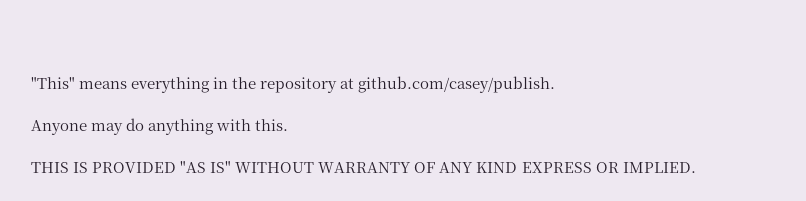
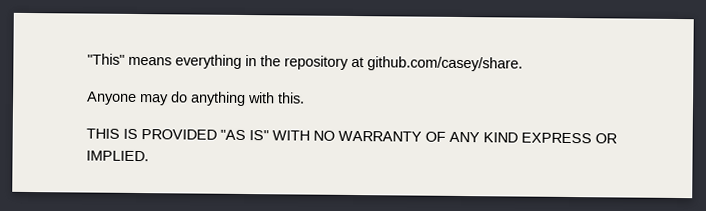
- "This" means everything in the repository at github.com/casey/publish.
+ "This" means everything in the repository at github.com/casey/share.
- THIS IS PROVIDED "AS IS" WITHOUT WARRANTY OF ANY KIND EXPRESS OR IMPLIED.
+ THIS IS PROVIDED "AS IS" WITH NO WARRANTY OF ANY KIND EXPRESS OR IMPLIED.

